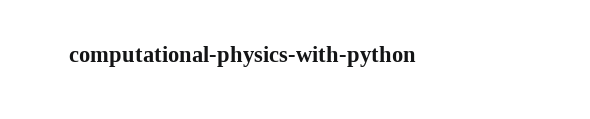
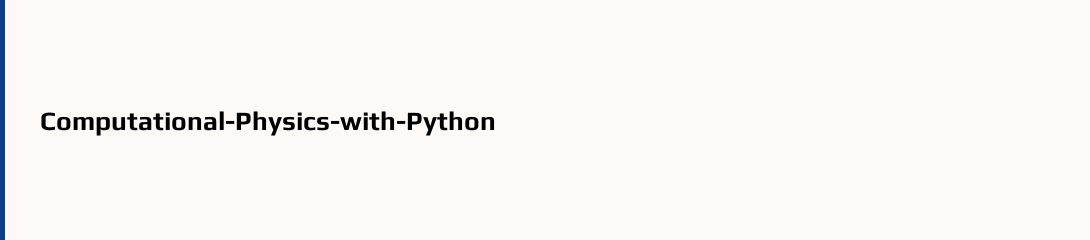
- computational-physics-with-python
+ Computational-Physics-with-Python

